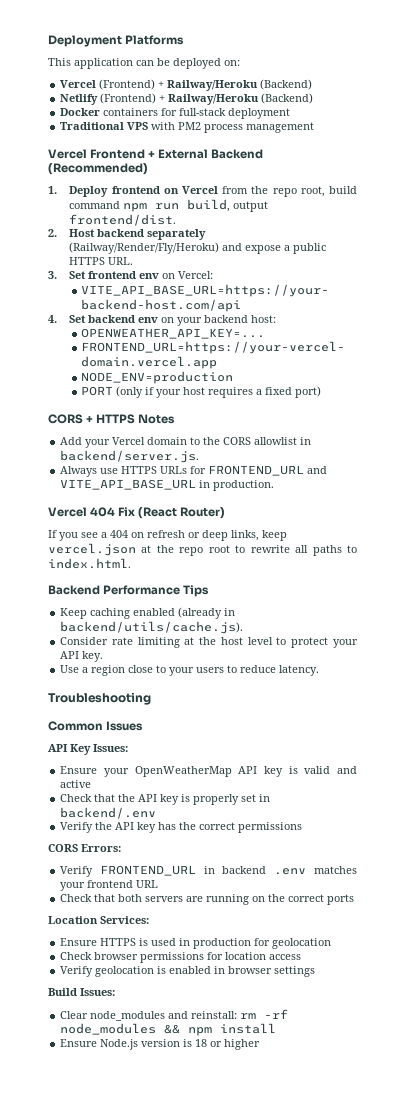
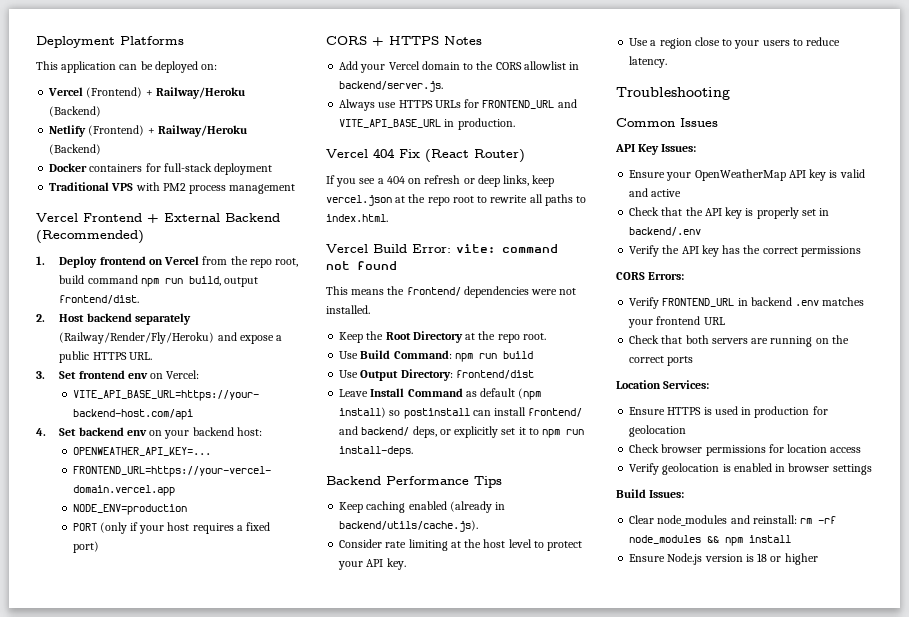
+ Vercel Build Error: vite: command not found
+ This means the frontend/ dependencies were not installed.
+ Keep the Root Directory at the repo root.
+ Use Build Command: npm run build
+ Use Output Directory: frontend/dist
+ Leave Install Command as default (npm install) so postinstall can install frontend/ and backend/ deps, or explicitly set it to npm run install-deps.

